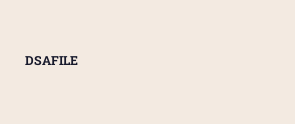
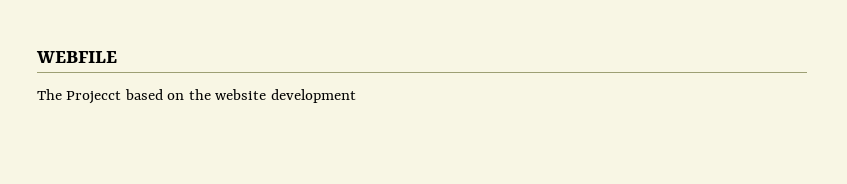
- DSAFILE
+ WEBFILE
+ The Projecct based on the website development

